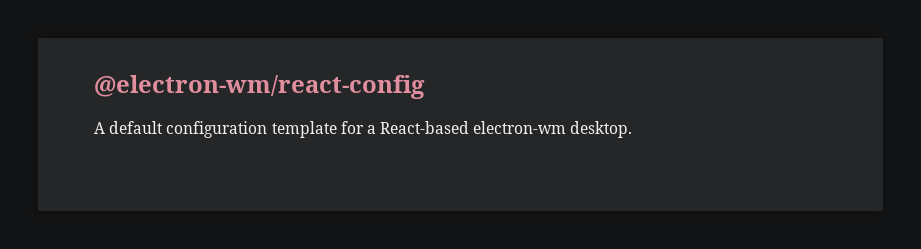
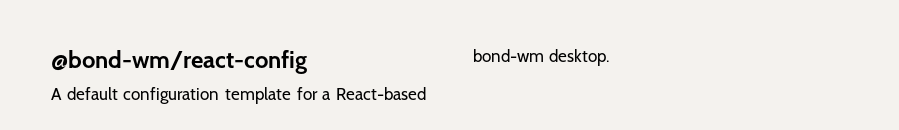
- @electron-wm/react-config
+ @bond-wm/react-config
- A default configuration template for a React-based electron-wm desktop.
+ A default configuration template for a React-based bond-wm desktop.

